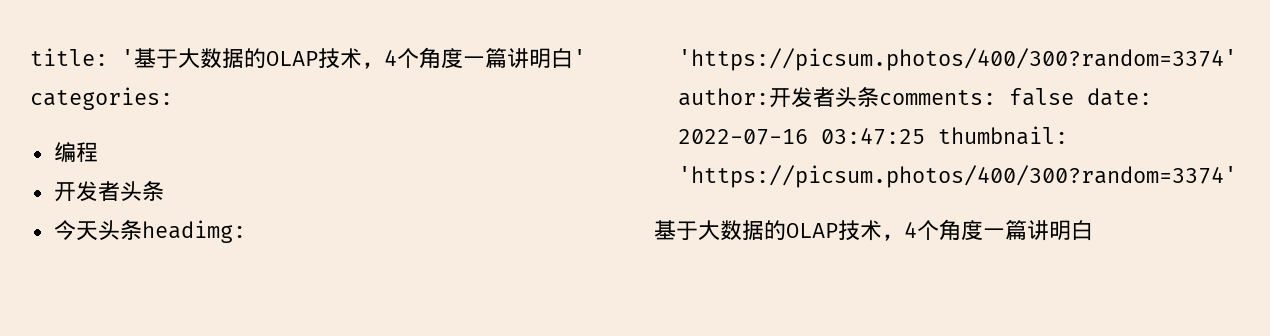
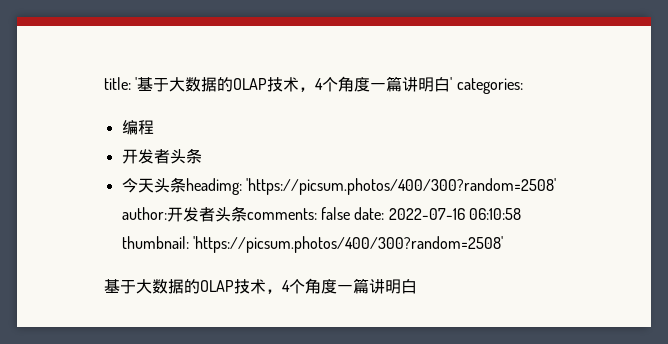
- 今天头条headimg: 'https://picsum.photos/400/300?random=3374' author:开发者头条comments: false date: 2022-07-16 03:47:25 thumbnail: 'https://picsum.photos/400/300?random=3374'
+ 今天头条headimg: 'https://picsum.photos/400/300?random=2508' author:开发者头条comments: false date: 2022-07-16 06:10:58 thumbnail: 'https://picsum.photos/400/300?random=2508'

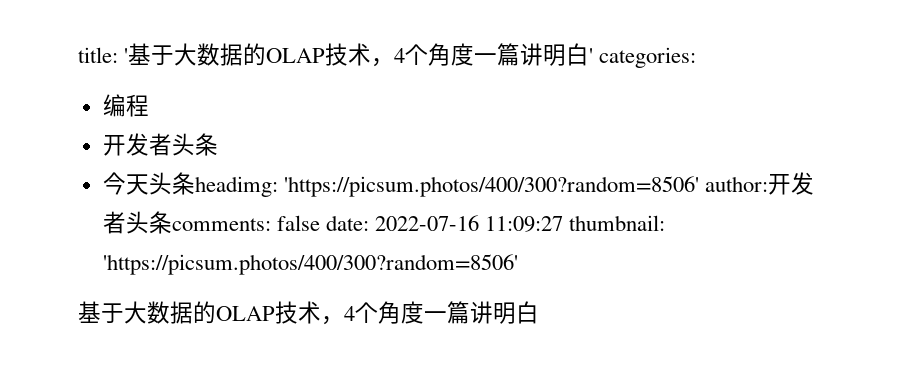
- 今天头条headimg: 'https://picsum.photos/400/300?random=2508' author:开发者头条comments: false date: 2022-07-16 06:10:58 thumbnail: 'https://picsum.photos/400/300?random=2508'
+ 今天头条headimg: 'https://picsum.photos/400/300?random=8506' author:开发者头条comments: false date: 2022-07-16 11:09:27 thumbnail: 'https://picsum.photos/400/300?random=8506'

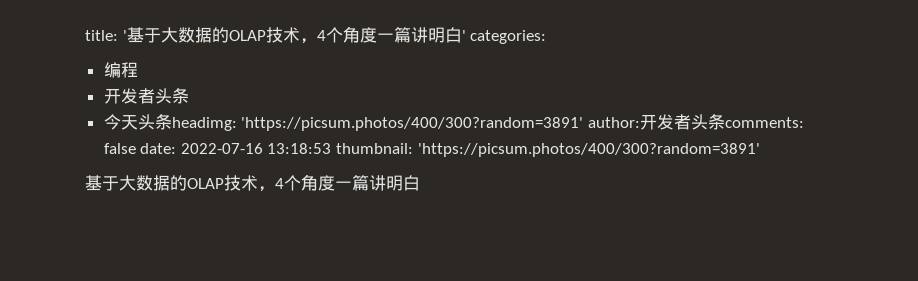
- 今天头条headimg: 'https://picsum.photos/400/300?random=8506' author:开发者头条comments: false date: 2022-07-16 11:09:27 thumbnail: 'https://picsum.photos/400/300?random=8506'
+ 今天头条headimg: 'https://picsum.photos/400/300?random=3891' author:开发者头条comments: false date: 2022-07-16 13:18:53 thumbnail: 'https://picsum.photos/400/300?random=3891'

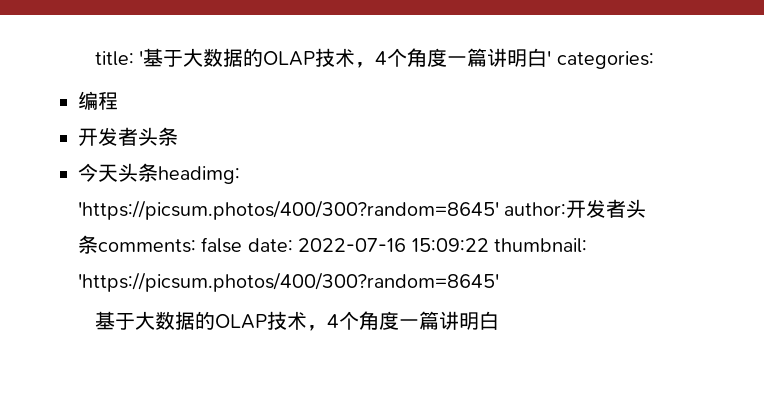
- 今天头条headimg: 'https://picsum.photos/400/300?random=3891' author:开发者头条comments: false date: 2022-07-16 13:18:53 thumbnail: 'https://picsum.photos/400/300?random=3891'
+ 今天头条headimg: 'https://picsum.photos/400/300?random=8645' author:开发者头条comments: false date: 2022-07-16 15:09:22 thumbnail: 'https://picsum.photos/400/300?random=8645'

